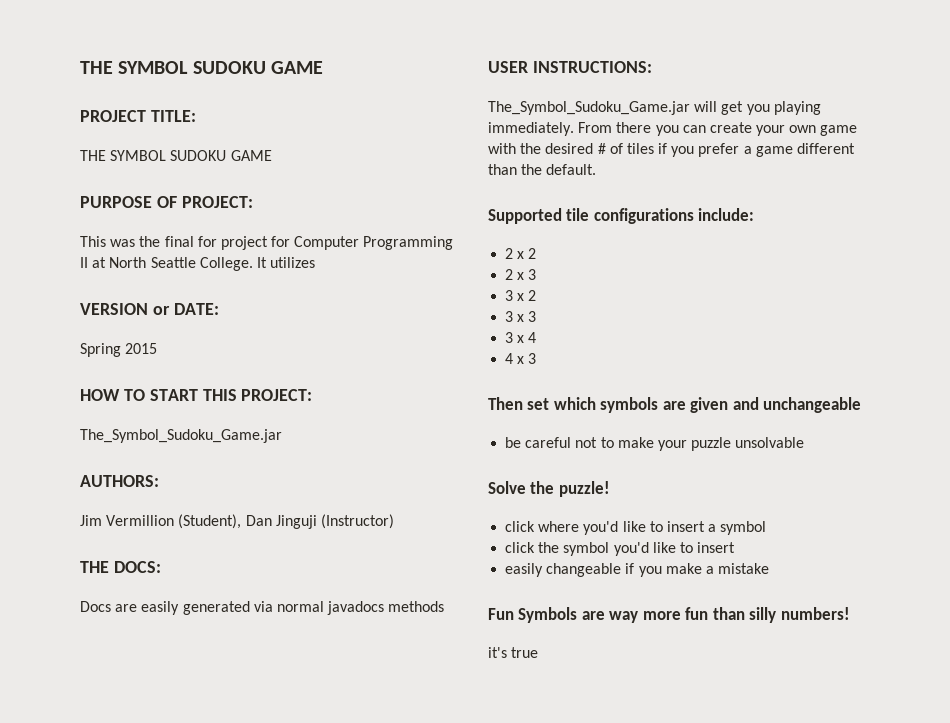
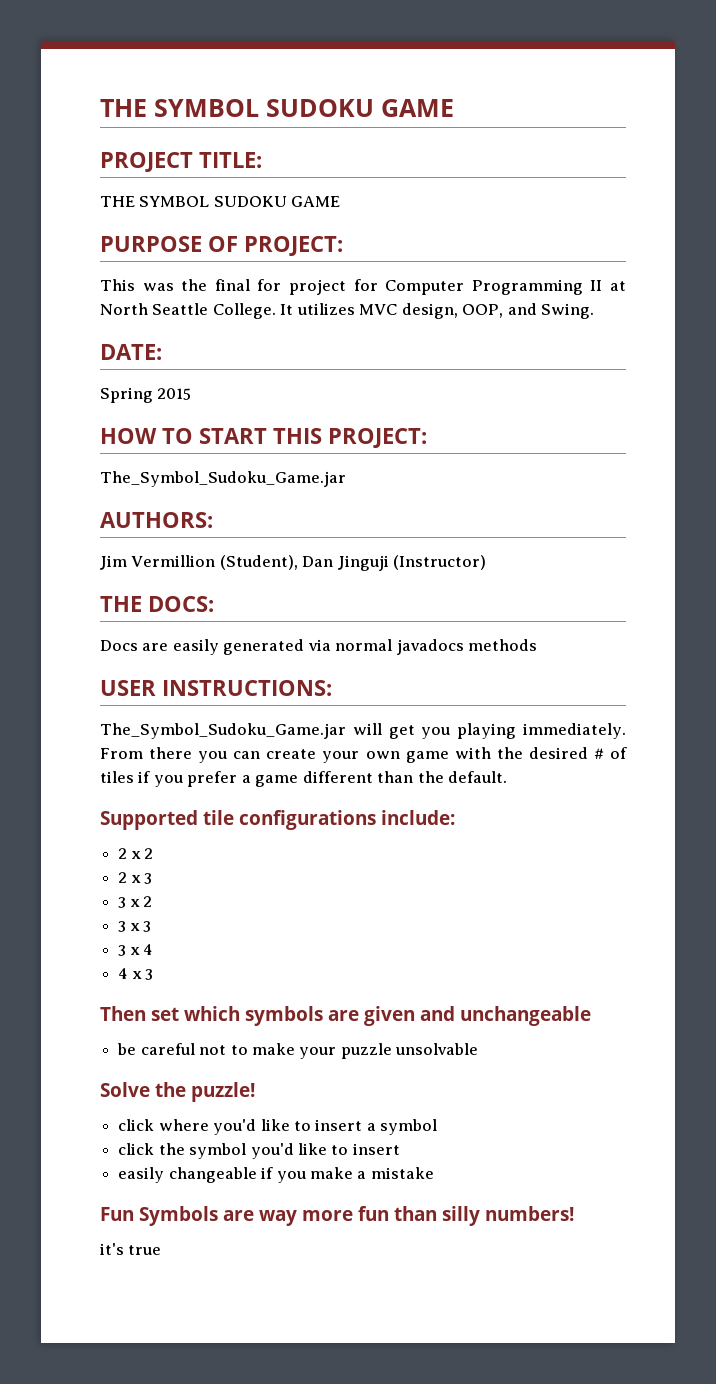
- It utilizes
- VERSION or DATE:
+ It utilizes MVC design, OOP, and Swing.
+ DATE:

